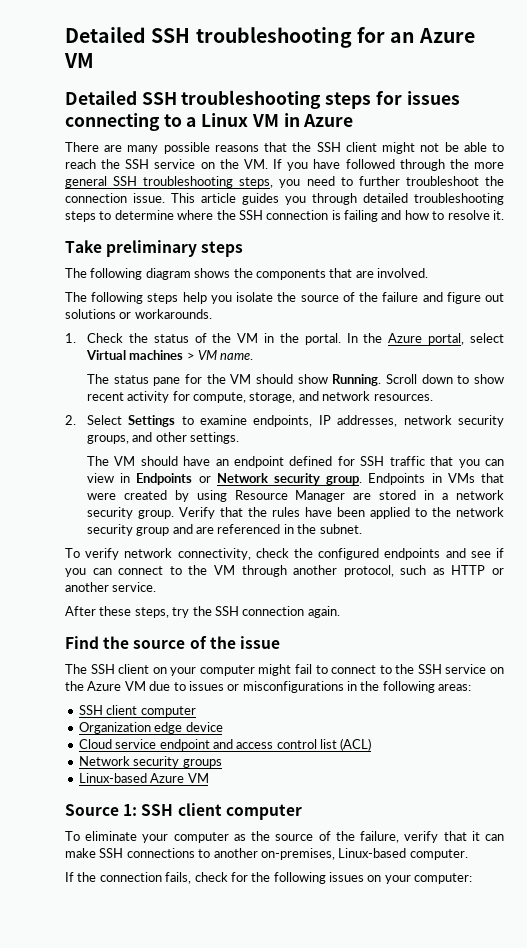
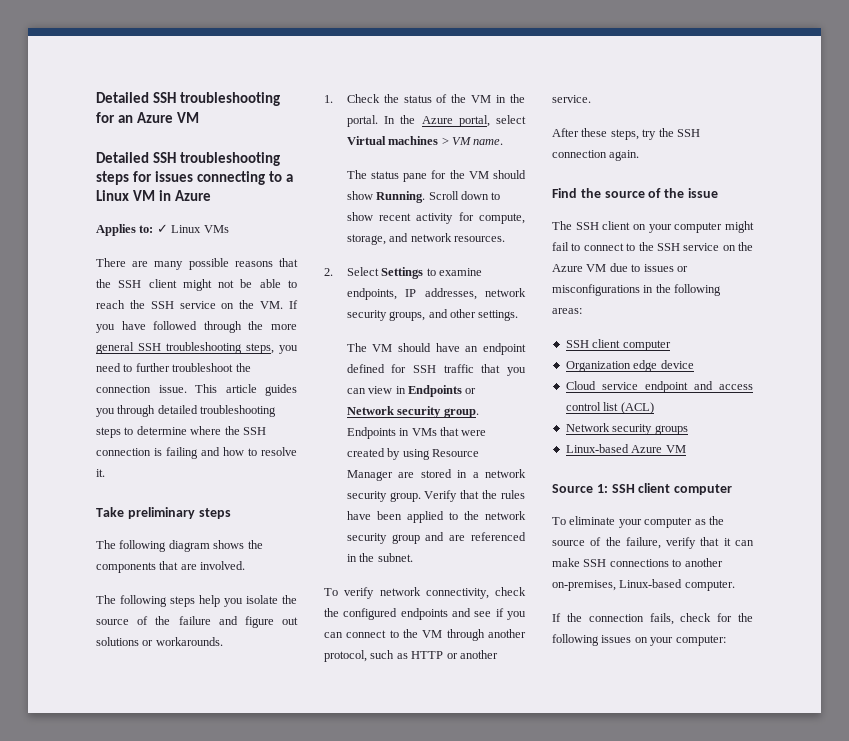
+ Applies to: ✓ Linux VMs

